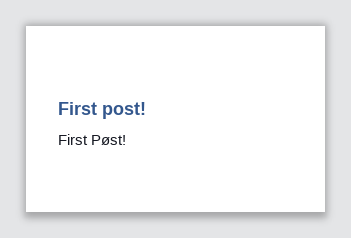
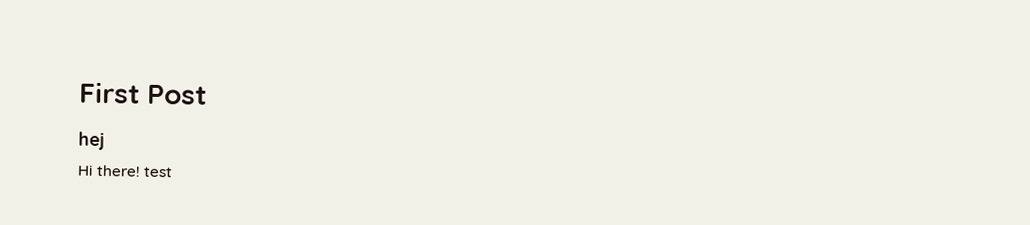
- First post!
- First Pøst!
+ First Post
+ hej
+ Hi there! test

